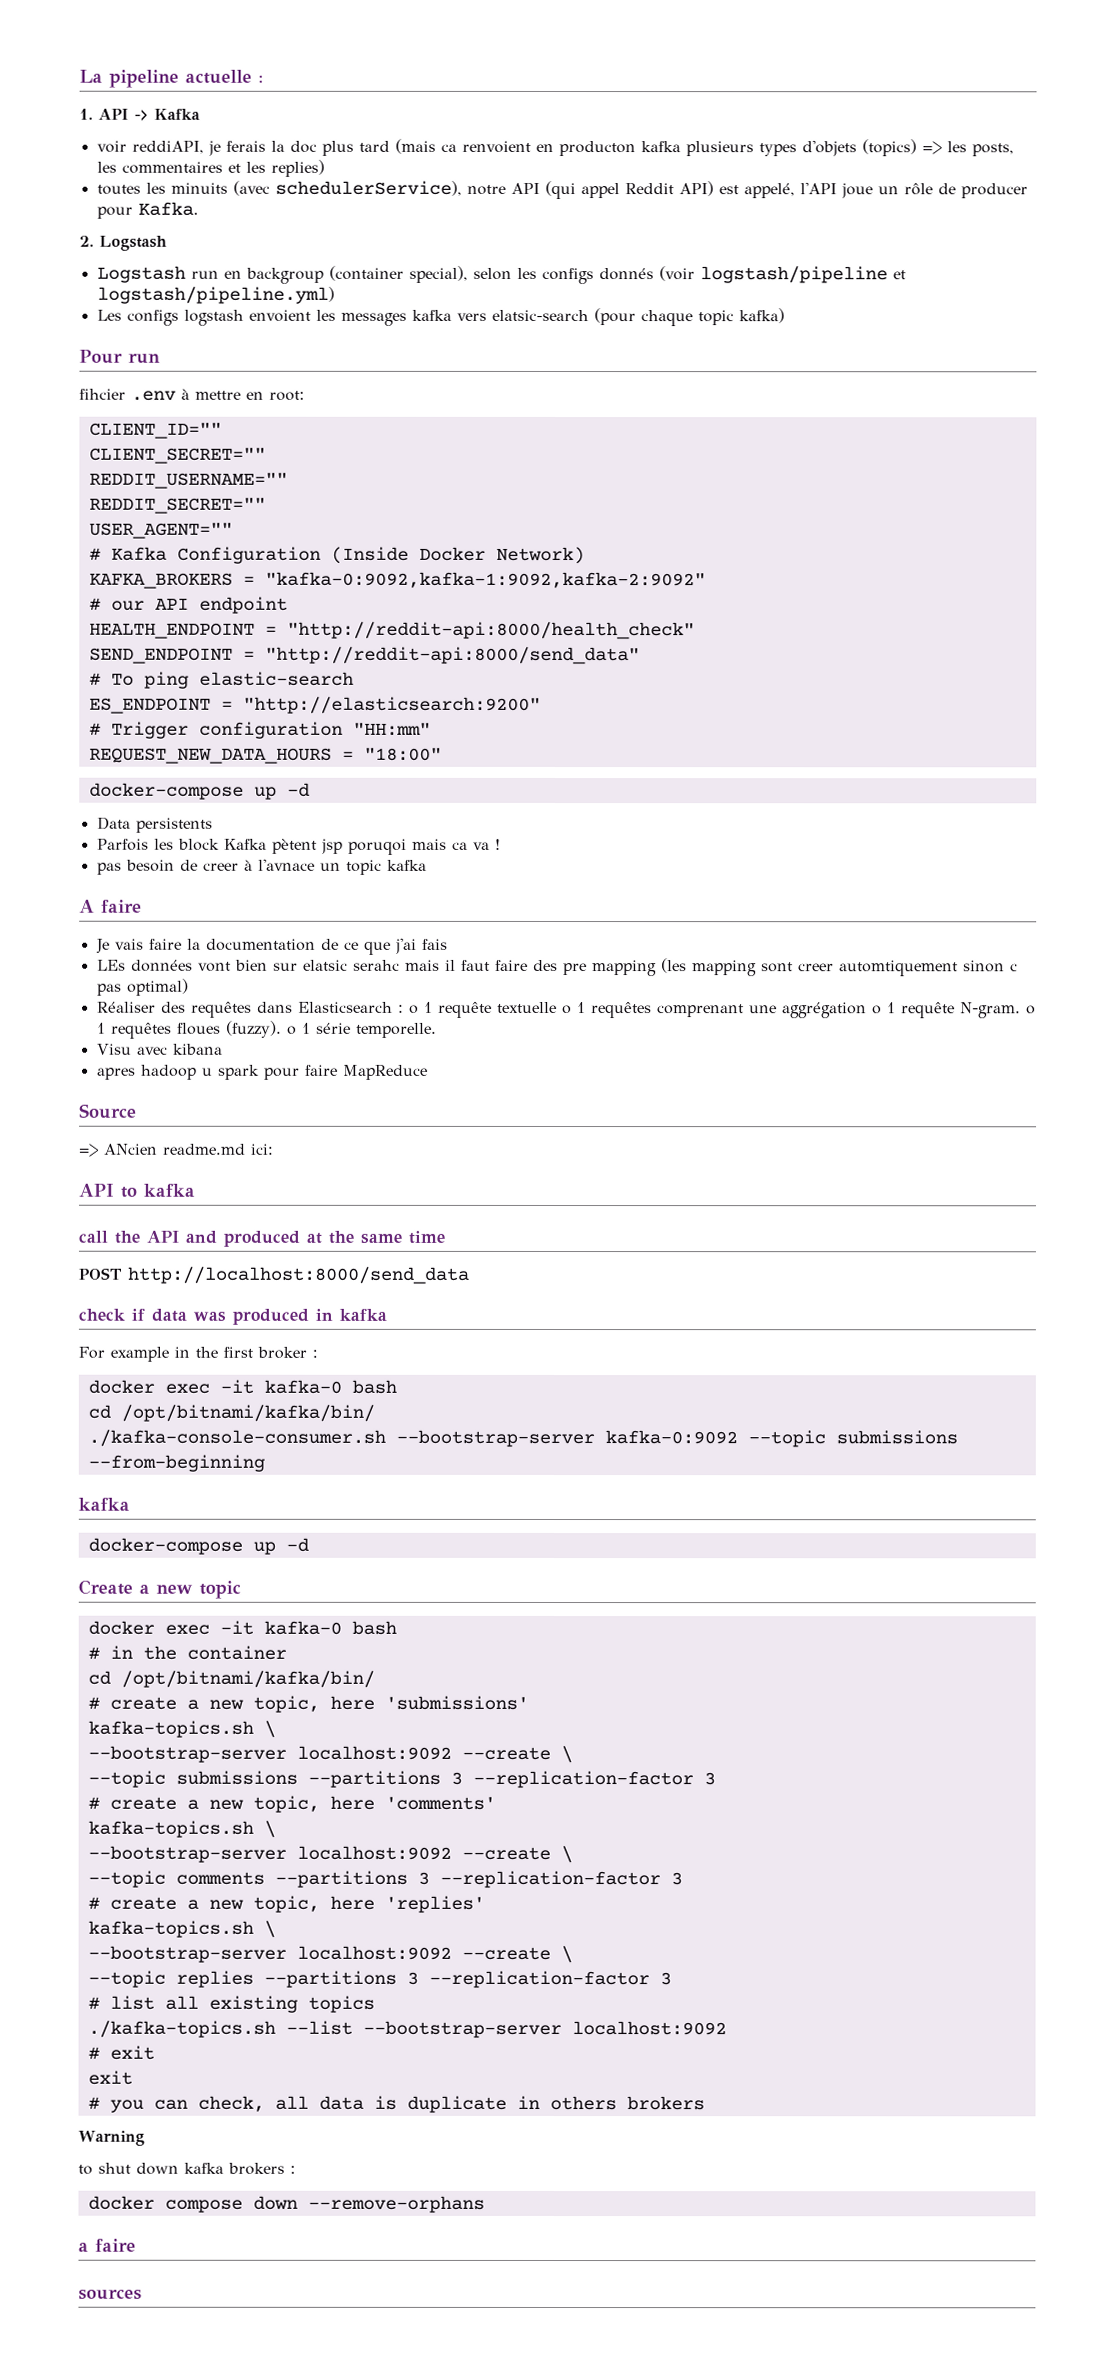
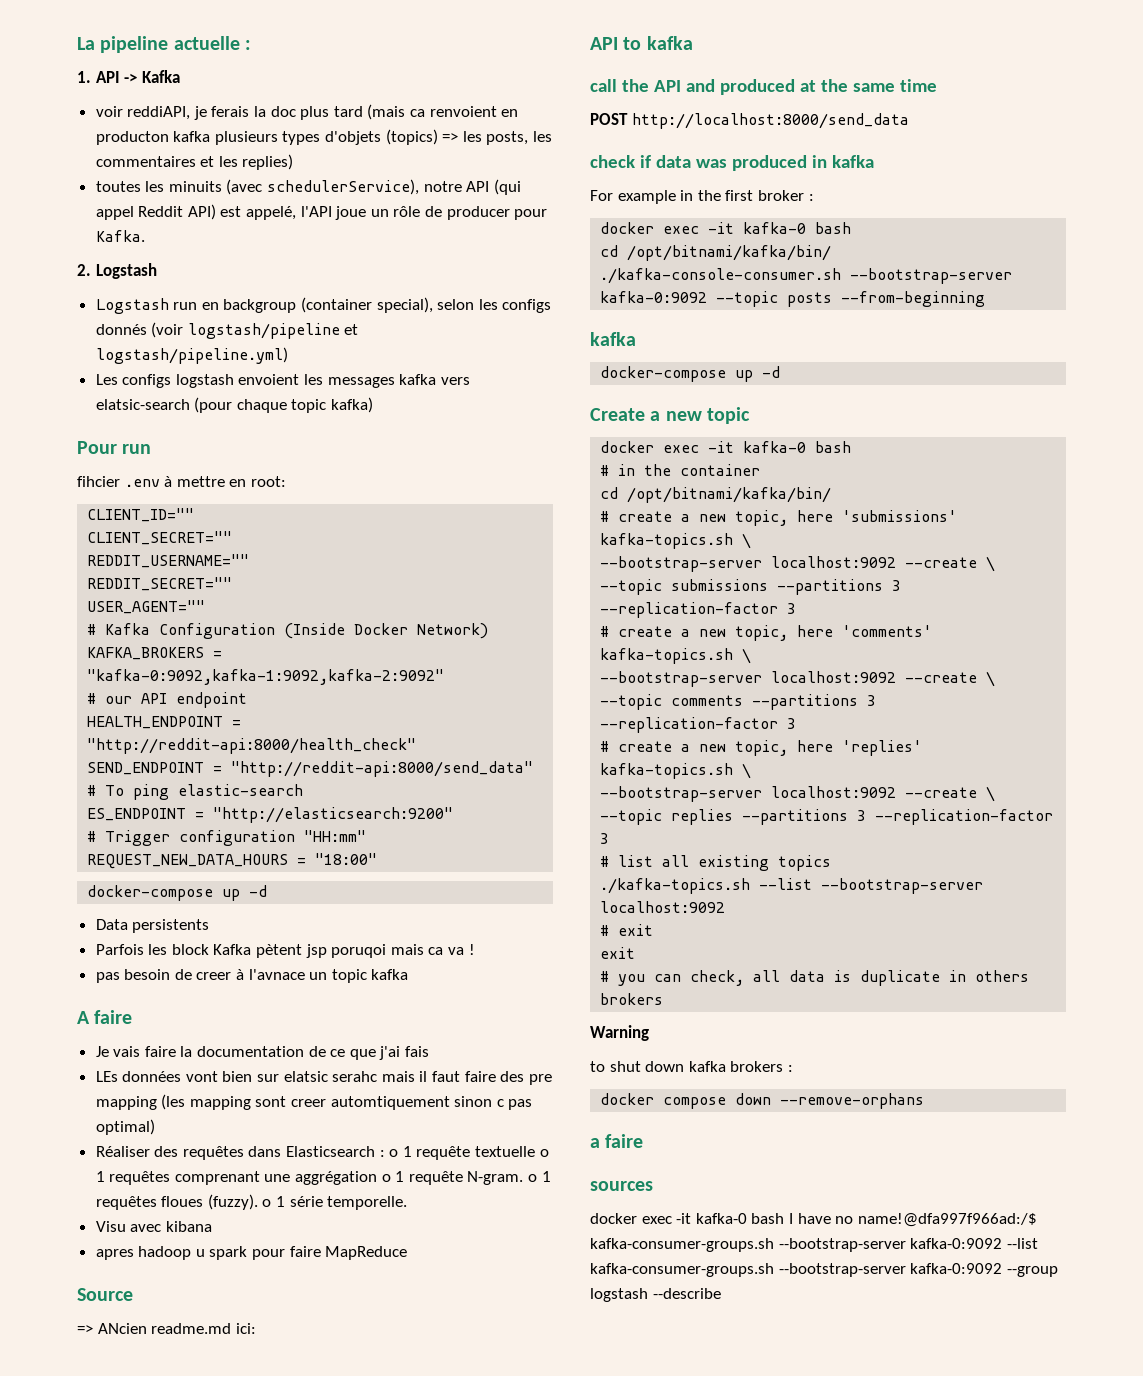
- ./kafka-console-consumer.sh --bootstrap-server kafka-0:9092 --topic submissions --from-beginning
+ ./kafka-console-consumer.sh --bootstrap-server kafka-0:9092 --topic posts --from-beginning
+ docker exec -it kafka-0 bash I have no name!@dfa997f966ad:/$ kafka-consumer-groups.sh --bootstrap-server kafka-0:9092 --list kafka-consumer-groups.sh --bootstrap-server kafka-0:9092 --group logstash --describe

